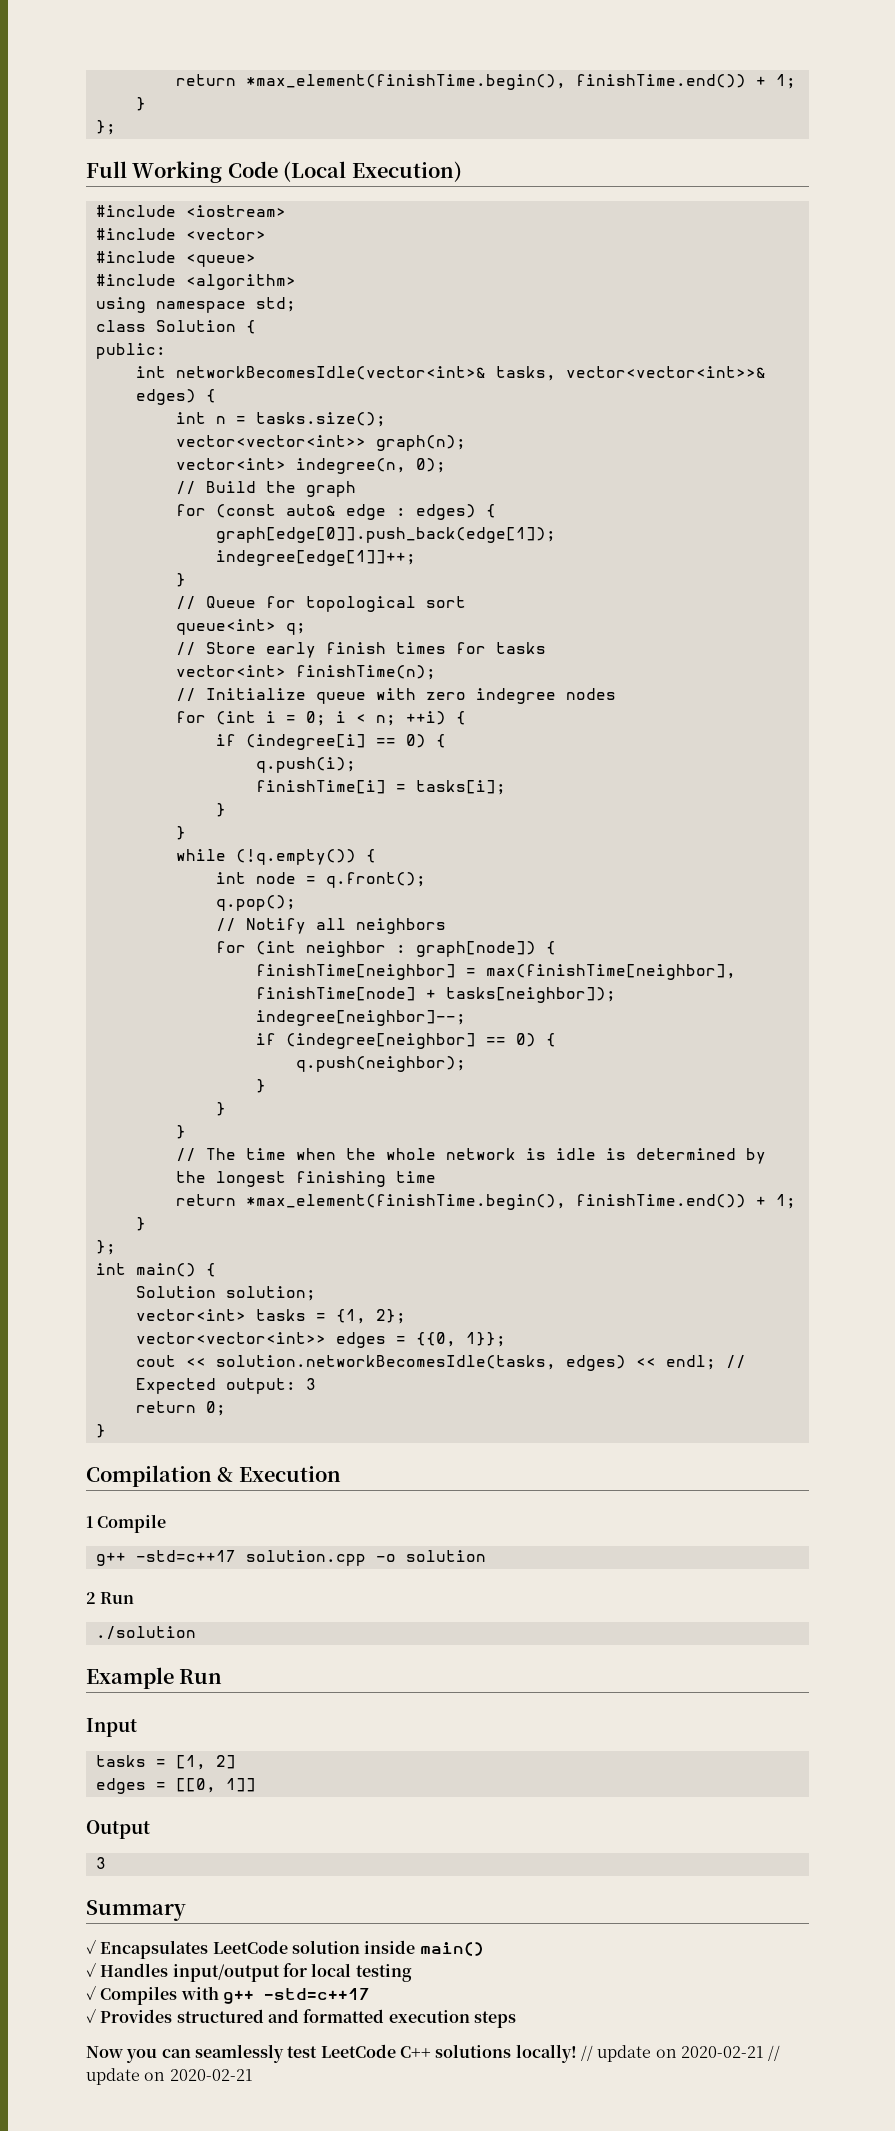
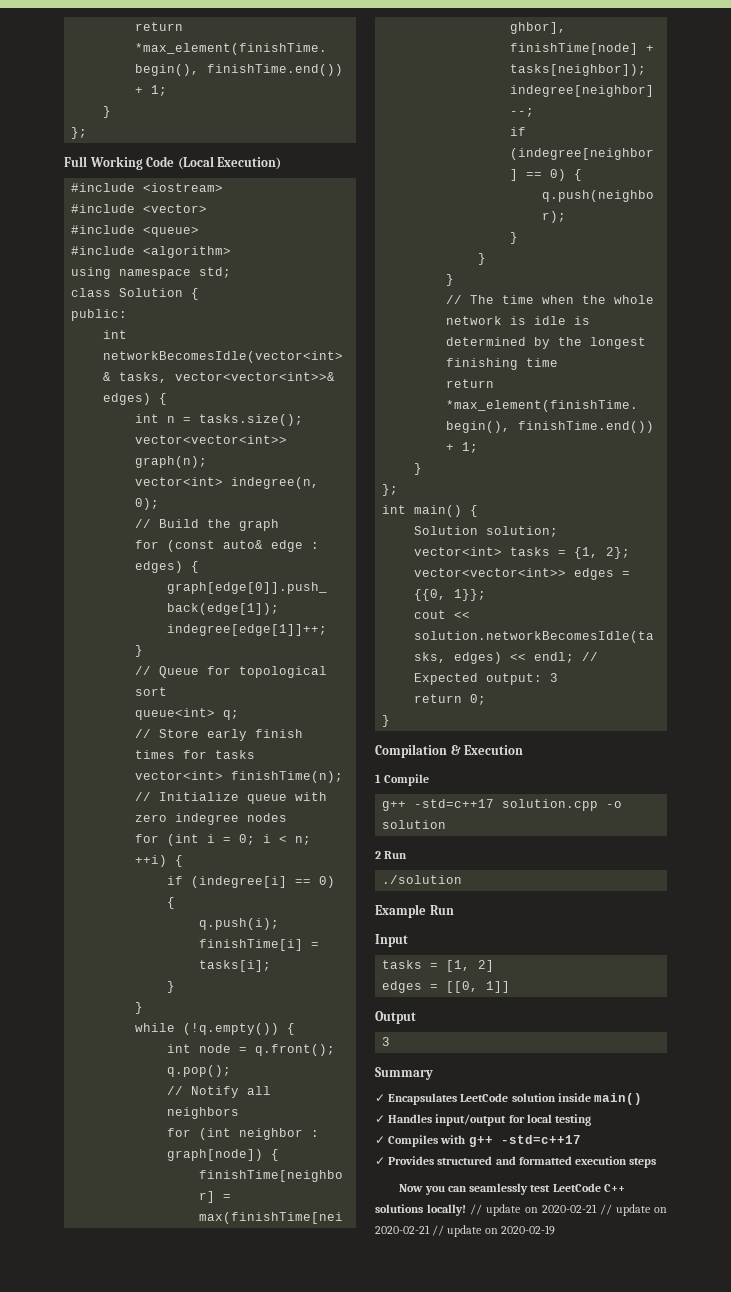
- // update on 2020-02-21 // update on 2020-02-21
+ // update on 2020-02-21 // update on 2020-02-21 // update on 2020-02-19

